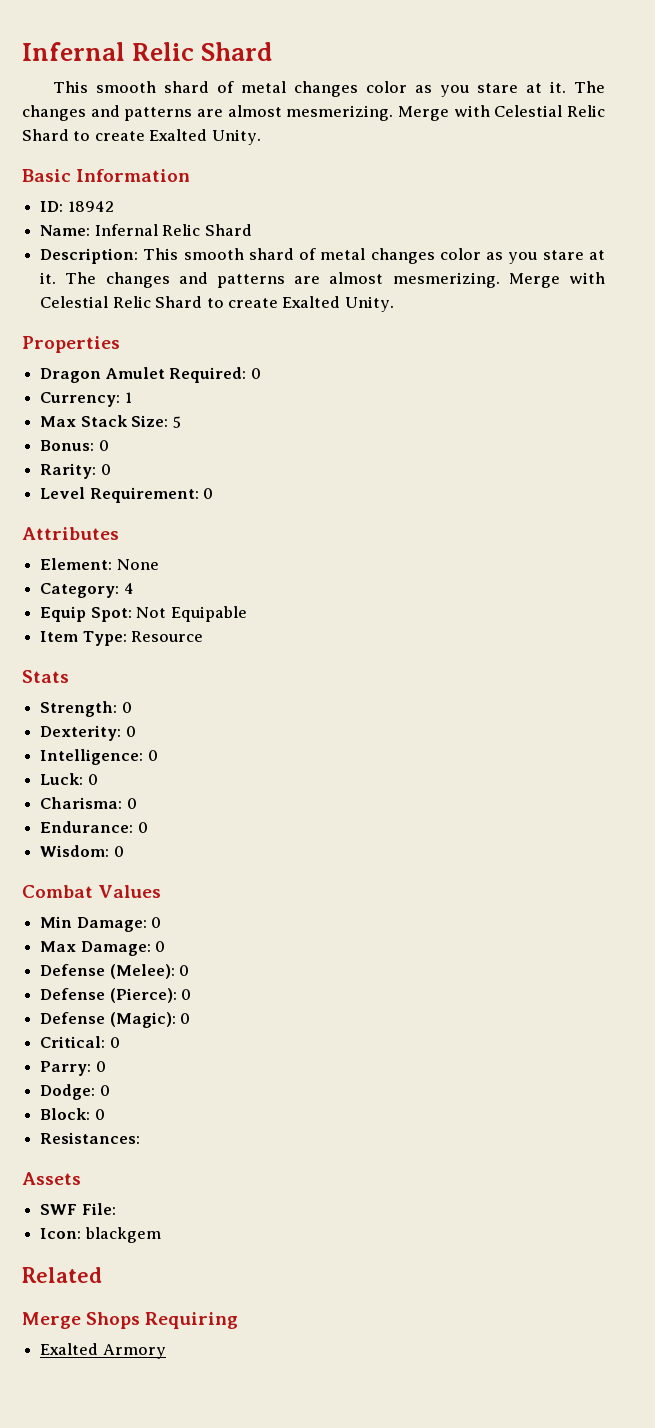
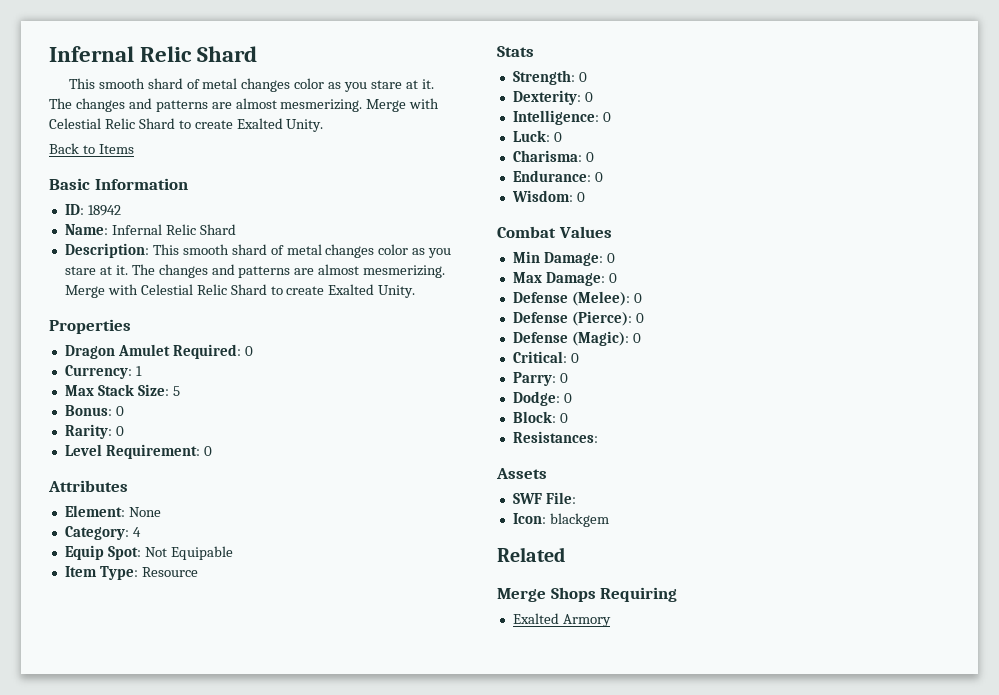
+ Back to Items

